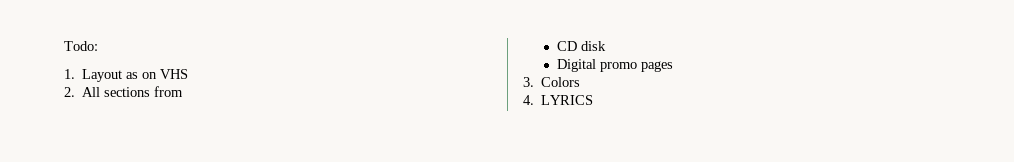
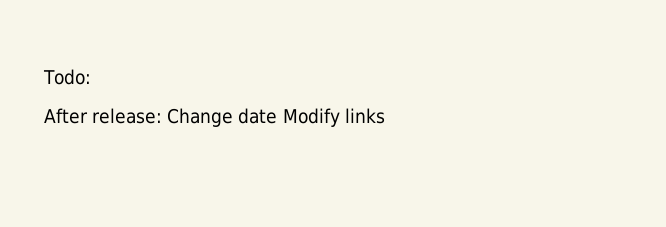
- 1. Layout as on VHS
- 2. All sections from
- CD disk
- Digital promo pages
- 3. Colors
- 4. LYRICS
+ After release: Change date Modify links

